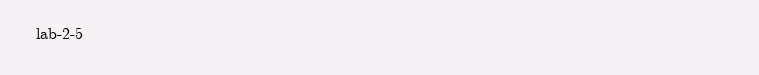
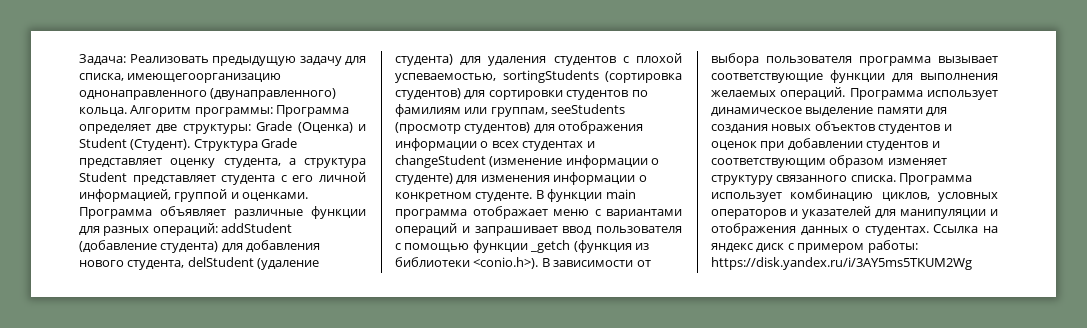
- lab-2-5
+ Задача: Реализовать предыдущую задачу для списка, имеющегоорганизацию однонаправленного (двунаправленного) кольца. Алгоритм программы: Программа определяет две структуры: Grade (Оценка) и Student (Студент). Структура Grade представляет оценку студента, а структура Student представляет студента с его личной информацией, группой и оценками. Программа объявляет различные функции для разных операций: addStudent (добавление студента) для добавления нового студента, delStudent (удаление студента) для удаления студентов с плохой успеваемостью, sortingStudents (сортировка студентов) для сортировки студентов по фамилиям или группам, seeStudents (просмотр студентов) для отображения информации о всех студентах и changeStudent (изменение информации о студенте) для изменения информации о конкретном студенте. В функции main программа отображает меню с вариантами операций и запрашивает ввод пользователя с помощью функции _getch (функция из библиотеки <conio.h>). В зависимости от выбора пользователя программа вызывает соответствующие функции для выполнения желаемых операций. Программа использует динамическое выделение памяти для создания новых объектов студентов и оценок при добавлении студентов и соответствующим образом изменяет структуру связанного списка. Программа использует комбинацию циклов, условных операторов и указателей для манипуляции и отображения данных о студентах. Ссылка на яндекс диск с примером работы: https://disk.yandex.ru/i/3AY5ms5TKUM2Wg

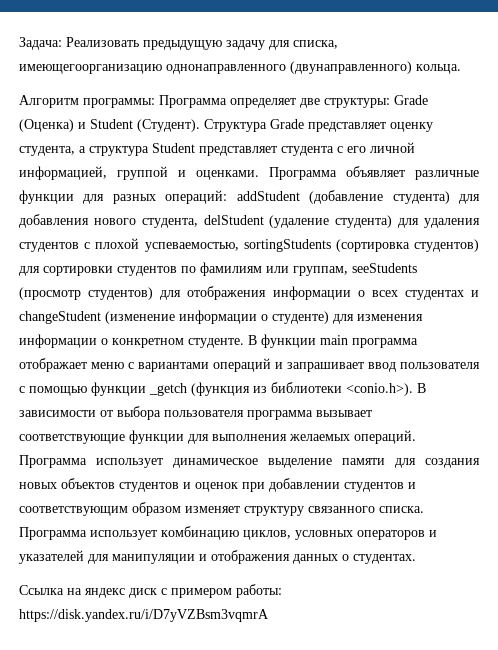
- Задача: Реализовать предыдущую задачу для списка, имеющегоорганизацию однонаправленного (двунаправленного) кольца. Алгоритм программы: Программа определяет две структуры: Grade (Оценка) и Student (Студент).
+ Задача: Реализовать предыдущую задачу для списка, имеющегоорганизацию однонаправленного (двунаправленного) кольца.
+ Алгоритм программы: Программа определяет две структуры: Grade (Оценка) и Student (Студент).
- Программа использует комбинацию циклов, условных операторов и указателей для манипуляции и отображения данных о студентах. Ссылка на яндекс диск с примером работы: https://disk.yandex.ru/i/3AY5ms5TKUM2Wg
+ Программа использует комбинацию циклов, условных операторов и указателей для манипуляции и отображения данных о студентах.
+ Ссылка на яндекс диск с примером работы: https://disk.yandex.ru/i/D7yVZBsm3vqmrA

